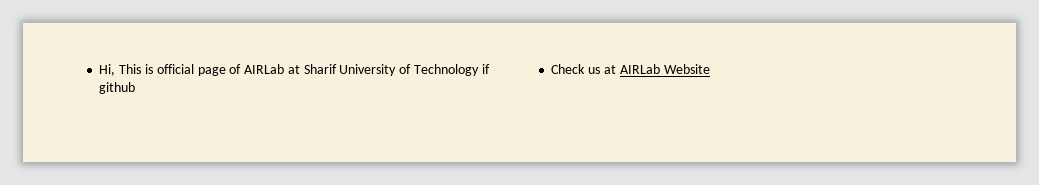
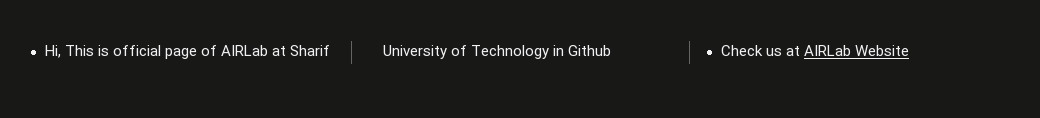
- Hi, This is official page of AIRLab at Sharif University of Technology if github
+ Hi, This is official page of AIRLab at Sharif University of Technology in Github

